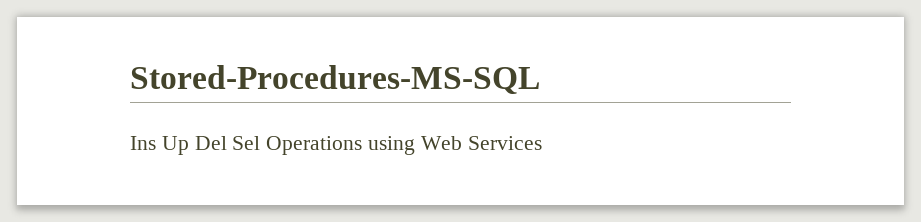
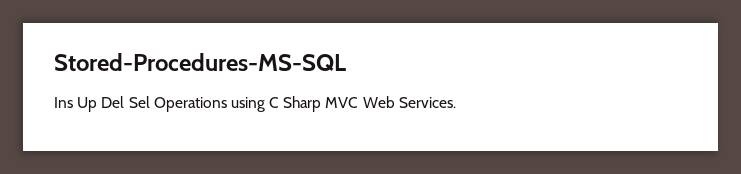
- Ins Up Del Sel Operations using Web Services
+ Ins Up Del Sel Operations using C Sharp MVC Web Services.

